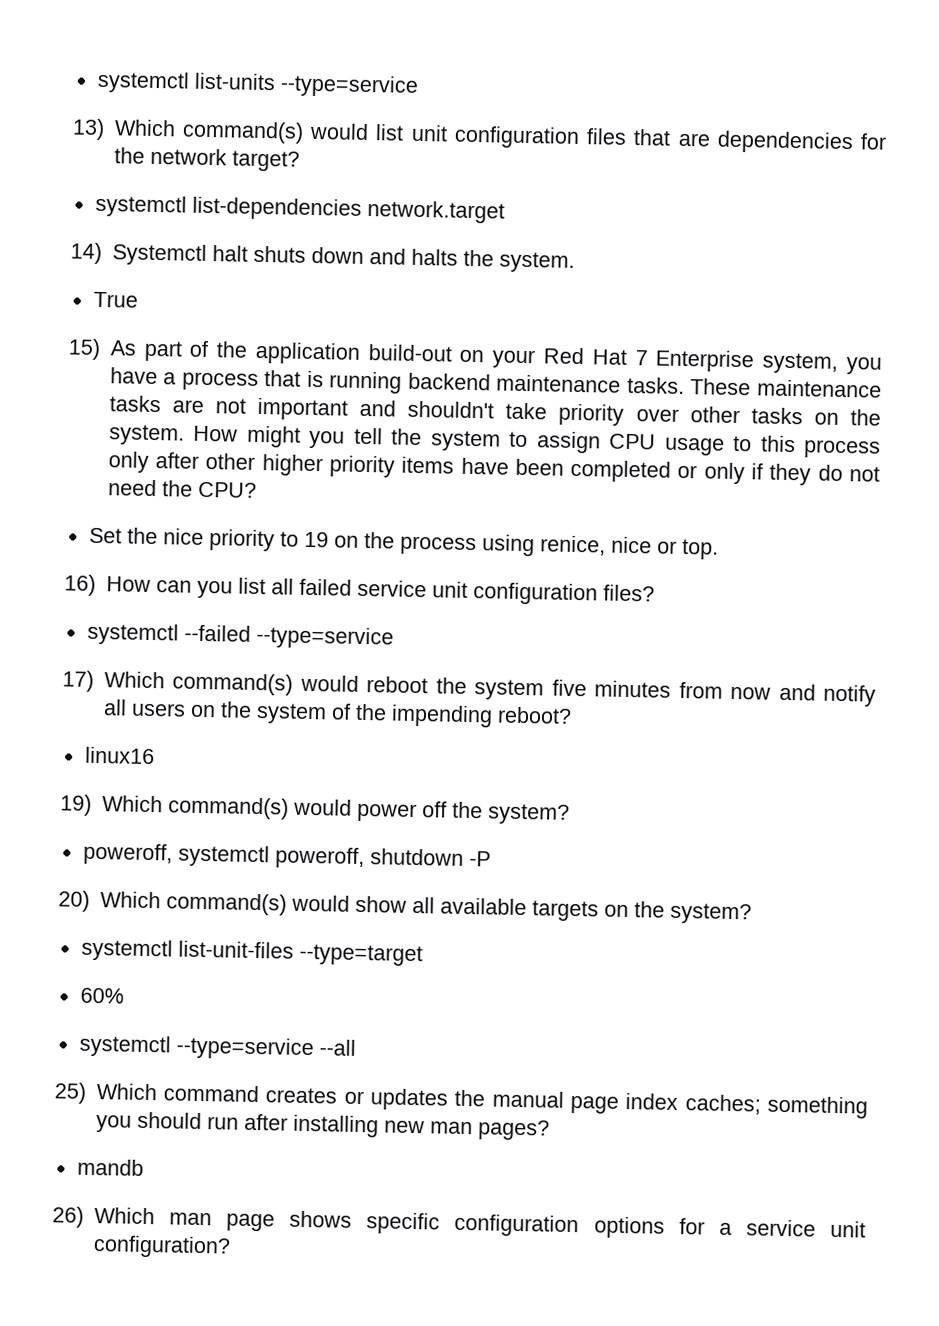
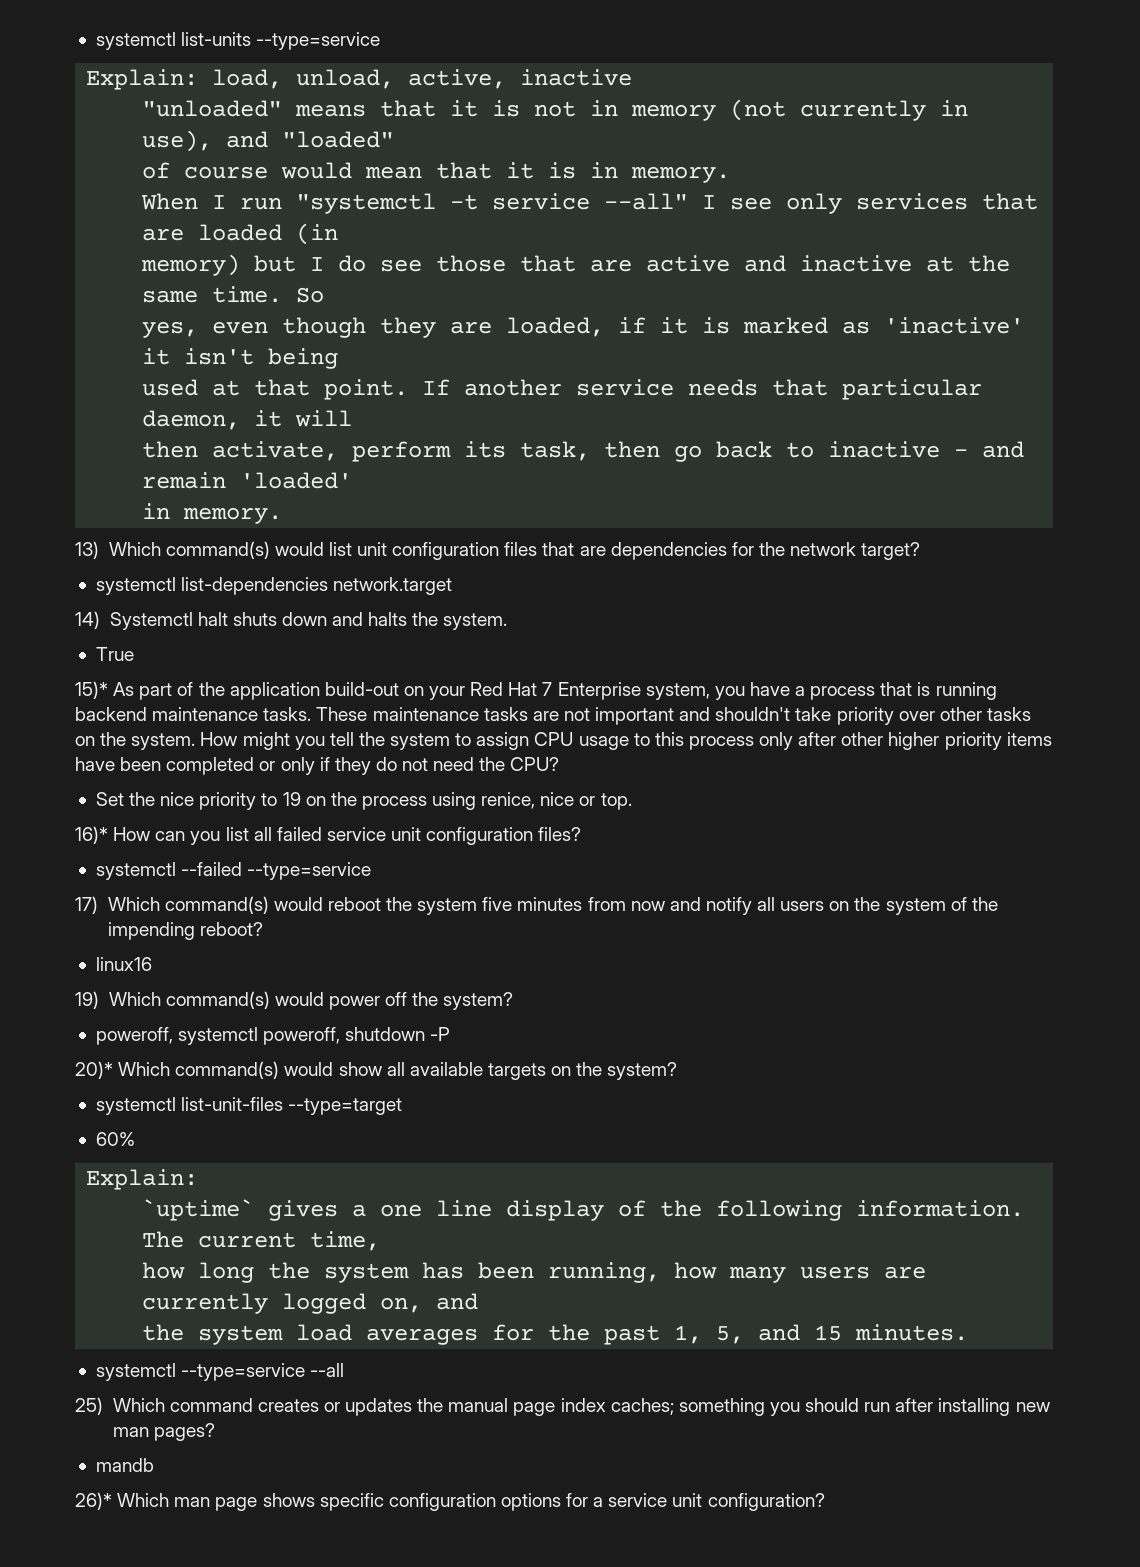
+ Explain: load, unload, active, inactive
+ "unloaded" means that it is not in memory (not currently in use), and "loaded"
+ of course would mean that it is in memory.
+ When I run "systemctl -t service --all" I see only services that are loaded (in
+ memory) but I do see those that are active and inactive at the same time. So
+ yes, even though they are loaded, if it is marked as 'inactive' it isn't being
+ used at that point. If another service needs that particular daemon, it will
+ then activate, perform its task, then go back to inactive - and remain 'loaded'
+ in memory.
- 15) As part of the application build-out on your Red Hat 7 Enterprise system, you have a process that is running backend maintenance tasks.
+ 15)* As part of the application build-out on your Red Hat 7 Enterprise system, you have a process that is running backend maintenance tasks.
- 16) How can you list all failed service unit configuration files?
+ 16)* How can you list all failed service unit configuration files?
- 20) Which command(s) would show all available targets on the system?
+ 20)* Which command(s) would show all available targets on the system?
  60%
+ Explain:
+ `uptime` gives a one line display of the following information. The current time,
+ how long the system has been running, how many users are currently logged on, and
+ the system load averages for the past 1, 5, and 15 minutes.
- 26) Which man page shows specific configuration options for a service unit configuration?
+ 26)* Which man page shows specific configuration options for a service unit configuration?

